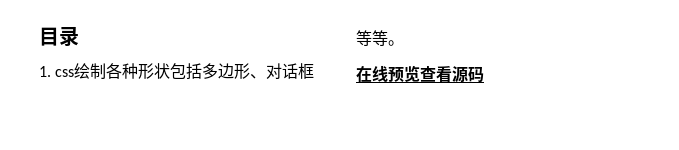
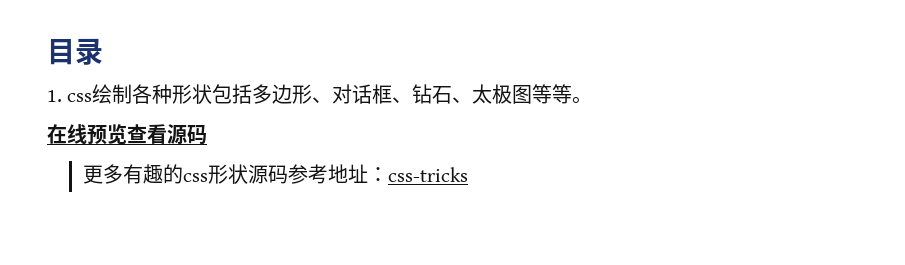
- 1. css绘制各种形状包括多边形、对话框等等。
+ 1. css绘制各种形状包括多边形、对话框、钻石、太极图等等。
+ 更多有趣的css形状源码参考地址：css-tricks

